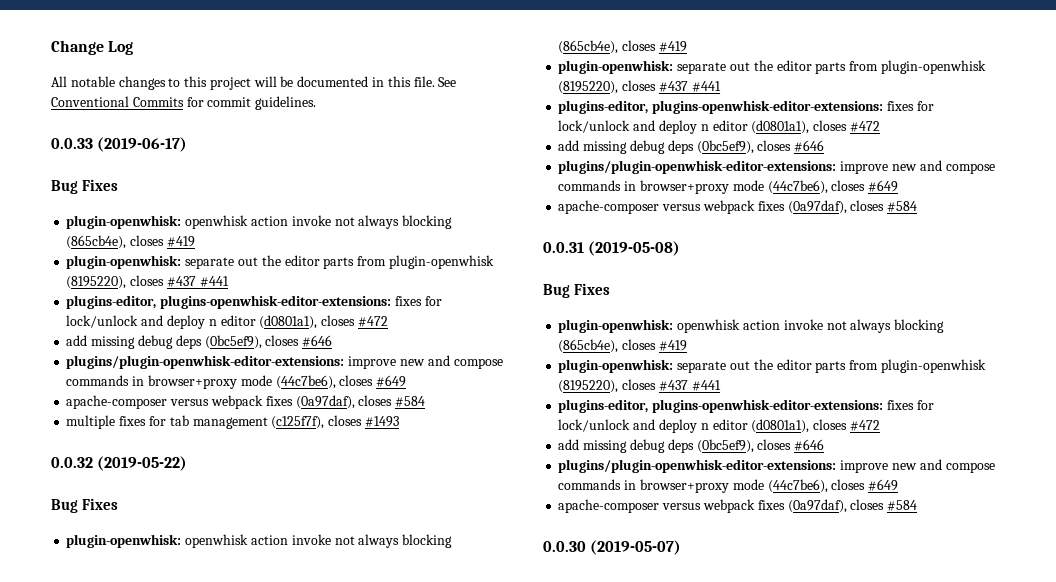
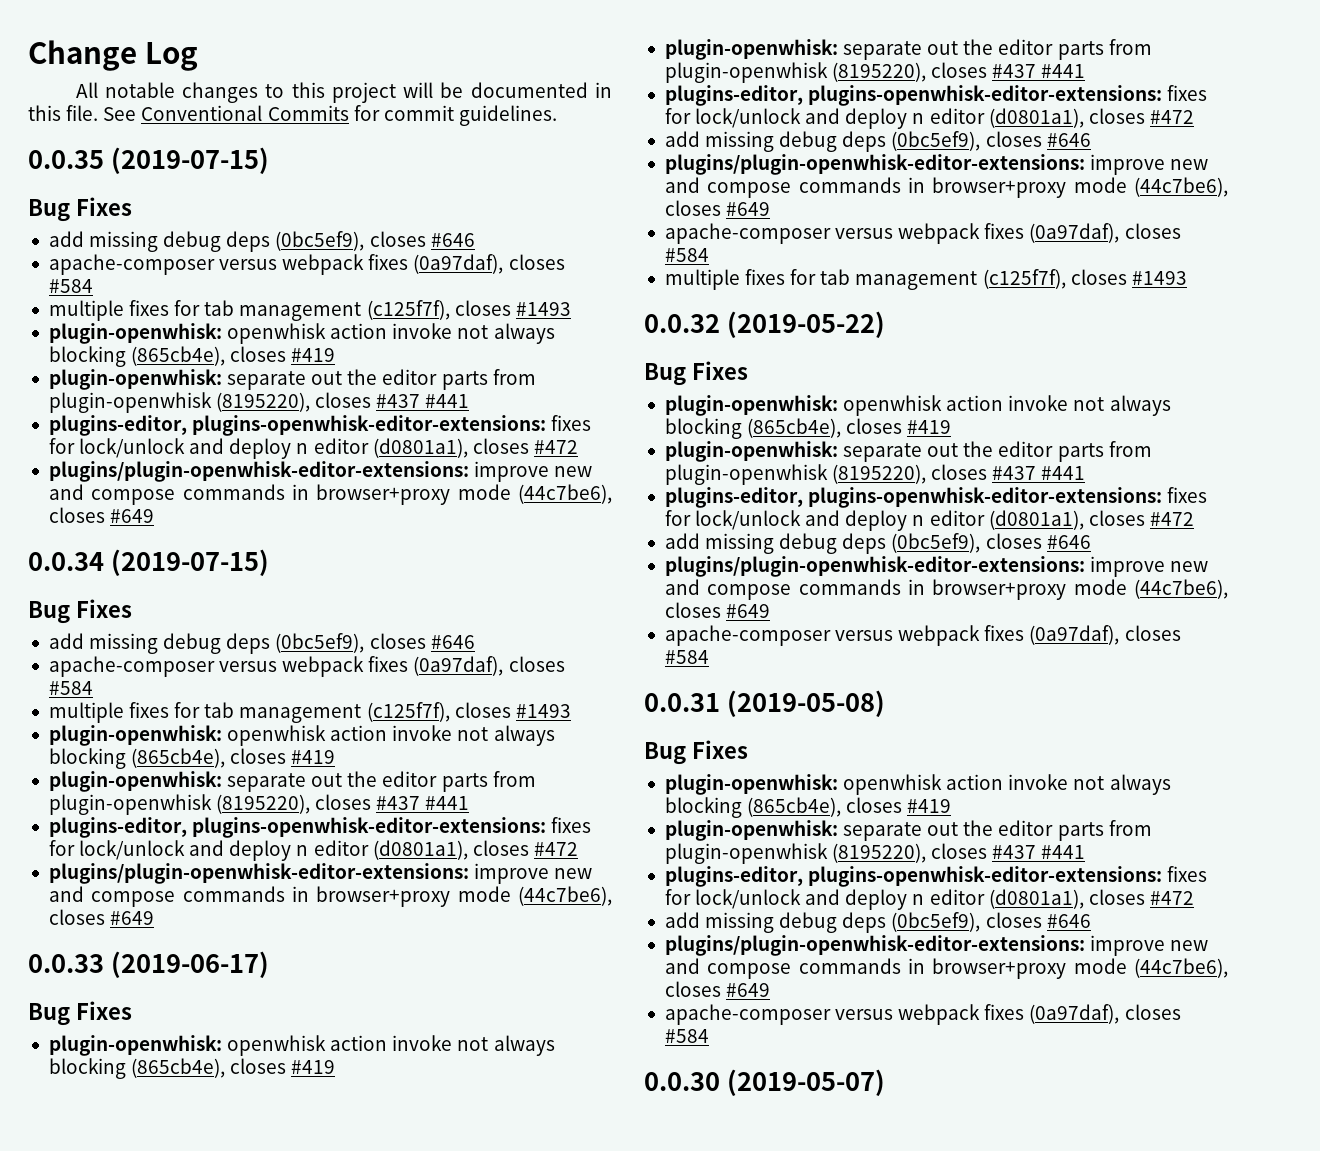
+ 0.0.35 (2019-07-15)
+ Bug Fixes
+ add missing debug deps (0bc5ef9), closes #646
+ apache-composer versus webpack fixes (0a97daf), closes #584
+ multiple fixes for tab management (c125f7f), closes #1493
+ plugin-openwhisk: openwhisk action invoke not always blocking (865cb4e), closes #419
+ plugin-openwhisk: separate out the editor parts from plugin-openwhisk (8195220), closes #437 #441
+ plugins-editor, plugins-openwhisk-editor-extensions: fixes for lock/unlock and deploy n editor (d0801a1), closes #472
+ plugins/plugin-openwhisk-editor-extensions: improve new and compose commands in browser+proxy mode (44c7be6), closes #649
+ 0.0.34 (2019-07-15)
+ Bug Fixes
+ add missing debug deps (0bc5ef9), closes #646
+ apache-composer versus webpack fixes (0a97daf), closes #584
+ multiple fixes for tab management (c125f7f), closes #1493
+ plugin-openwhisk: openwhisk action invoke not always blocking (865cb4e), closes #419
+ plugin-openwhisk: separate out the editor parts from plugin-openwhisk (8195220), closes #437 #441
+ plugins-editor, plugins-openwhisk-editor-extensions: fixes for lock/unlock and deploy n editor (d0801a1), closes #472
+ plugins/plugin-openwhisk-editor-extensions: improve new and compose commands in browser+proxy mode (44c7be6), closes #649

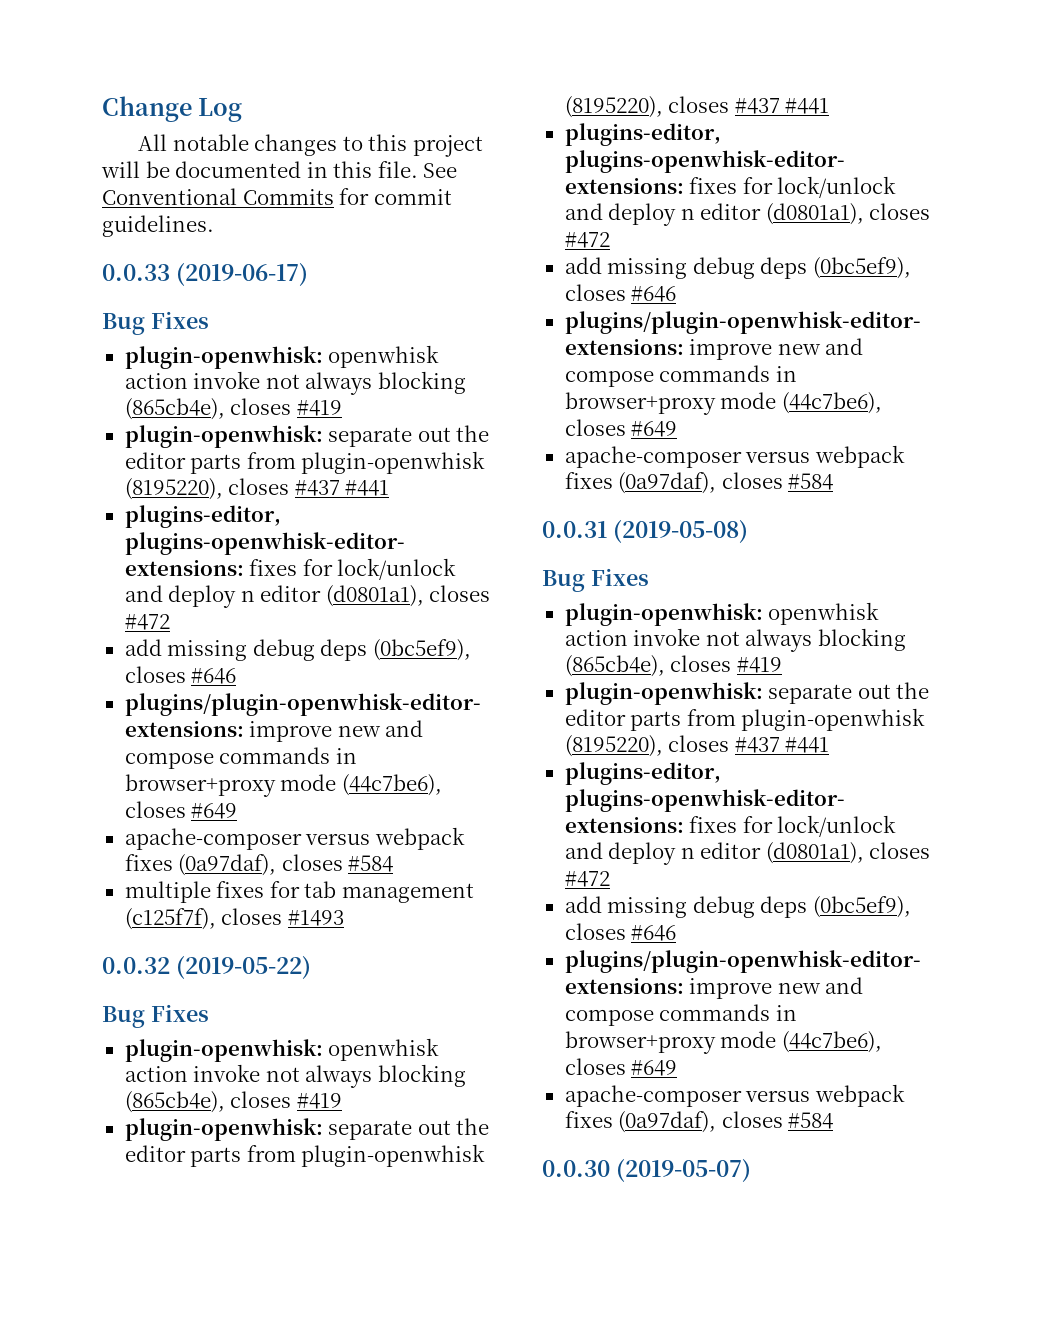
- 0.0.35 (2019-07-15)
- Bug Fixes
- add missing debug deps (0bc5ef9), closes #646
- apache-composer versus webpack fixes (0a97daf), closes #584
- multiple fixes for tab management (c125f7f), closes #1493
- plugin-openwhisk: openwhisk action invoke not always blocking (865cb4e), closes #419
- plugin-openwhisk: separate out the editor parts from plugin-openwhisk (8195220), closes #437 #441
- plugins-editor, plugins-openwhisk-editor-extensions: fixes for lock/unlock and deploy n editor (d0801a1), closes #472
- plugins/plugin-openwhisk-editor-extensions: improve new and compose commands in browser+proxy mode (44c7be6), closes #649
- 0.0.34 (2019-07-15)
- Bug Fixes
- add missing debug deps (0bc5ef9), closes #646
- apache-composer versus webpack fixes (0a97daf), closes #584
- multiple fixes for tab management (c125f7f), closes #1493
- plugin-openwhisk: openwhisk action invoke not always blocking (865cb4e), closes #419
- plugin-openwhisk: separate out the editor parts from plugin-openwhisk (8195220), closes #437 #441
- plugins-editor, plugins-openwhisk-editor-extensions: fixes for lock/unlock and deploy n editor (d0801a1), closes #472
- plugins/plugin-openwhisk-editor-extensions: improve new and compose commands in browser+proxy mode (44c7be6), closes #649

